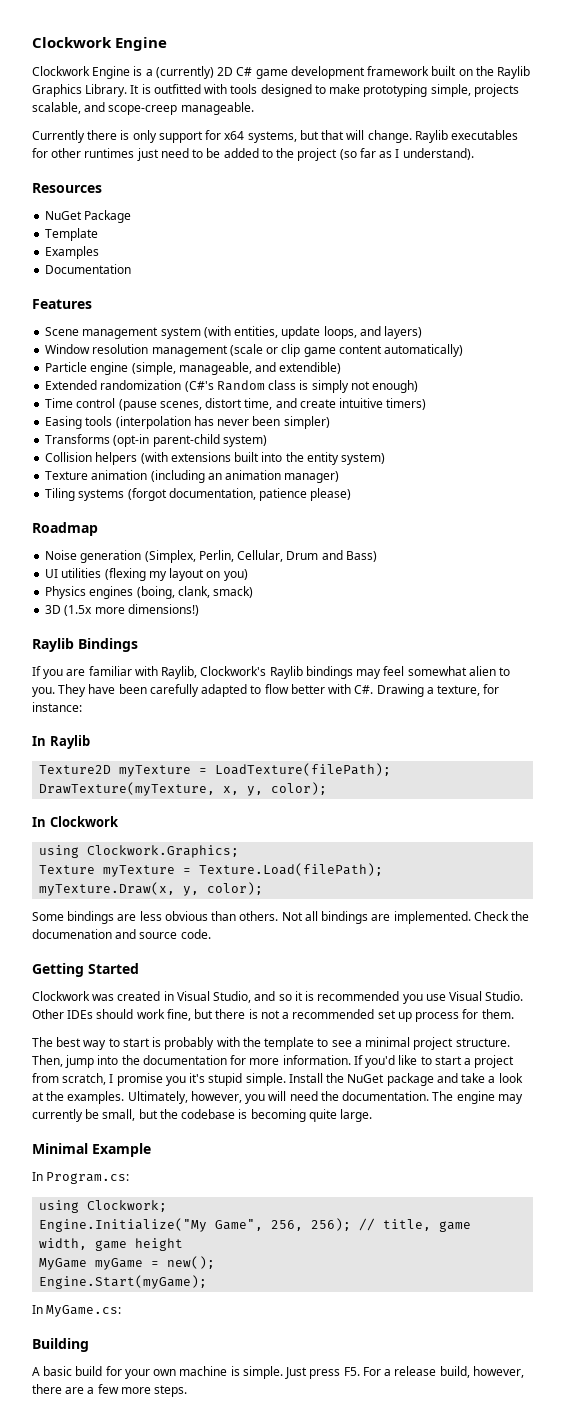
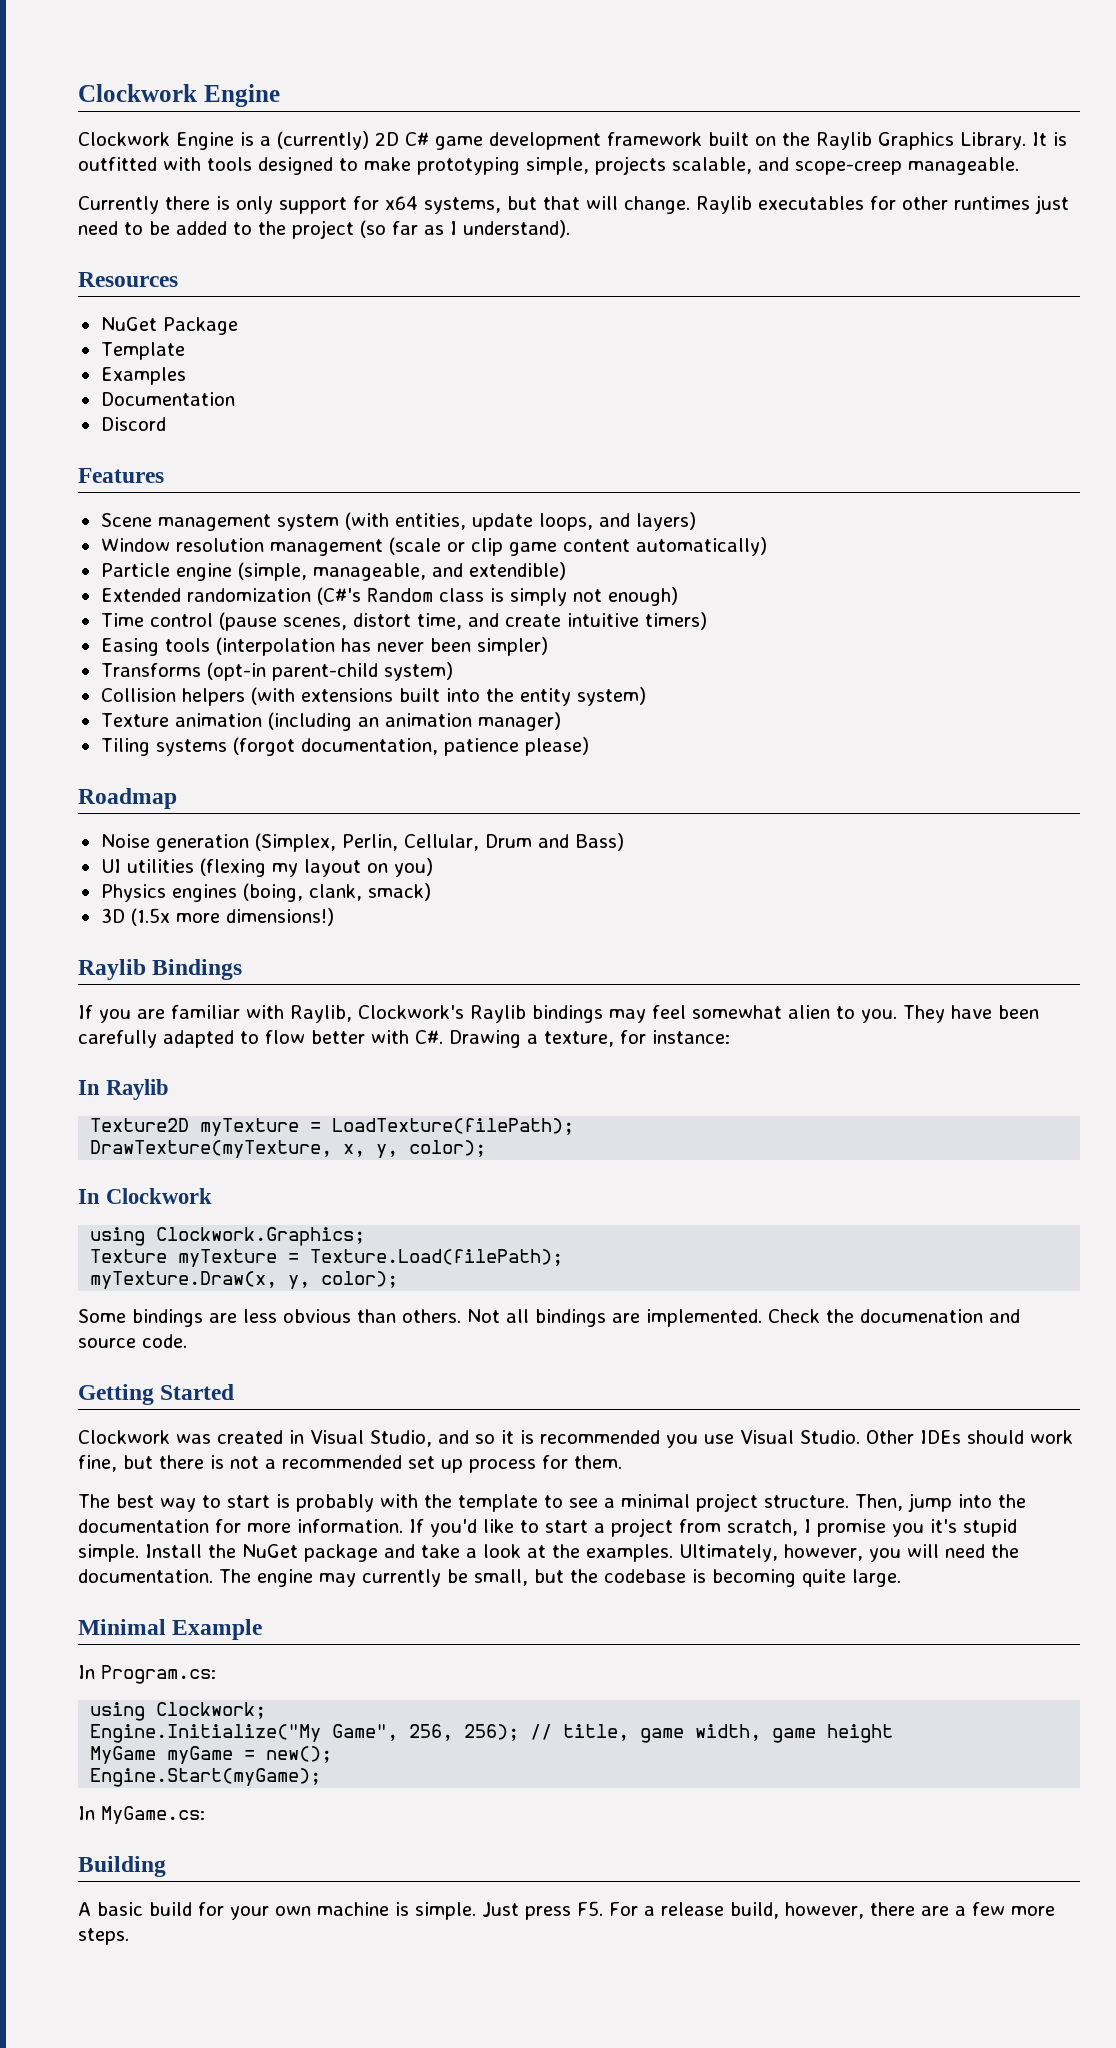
+ Discord

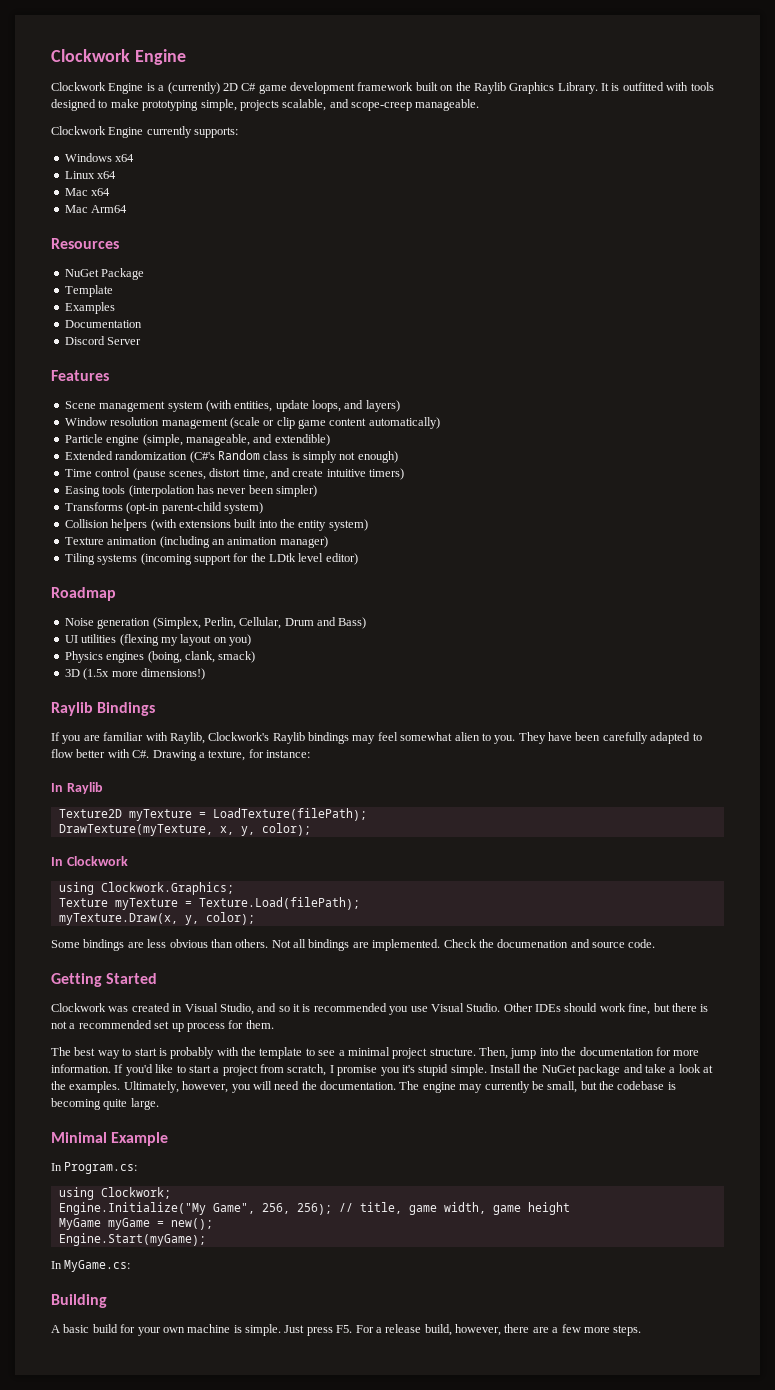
- Currently there is only support for x64 systems, but that will change. Raylib executables for other runtimes just need to be added to the project (so far as I understand).
+ Clockwork Engine currently supports:
+ Windows x64
+ Linux x64
+ Mac x64
+ Mac Arm64
- Discord
+ Discord Server
- Tiling systems (forgot documentation, patience please)
+ Tiling systems (incoming support for the LDtk level editor)

